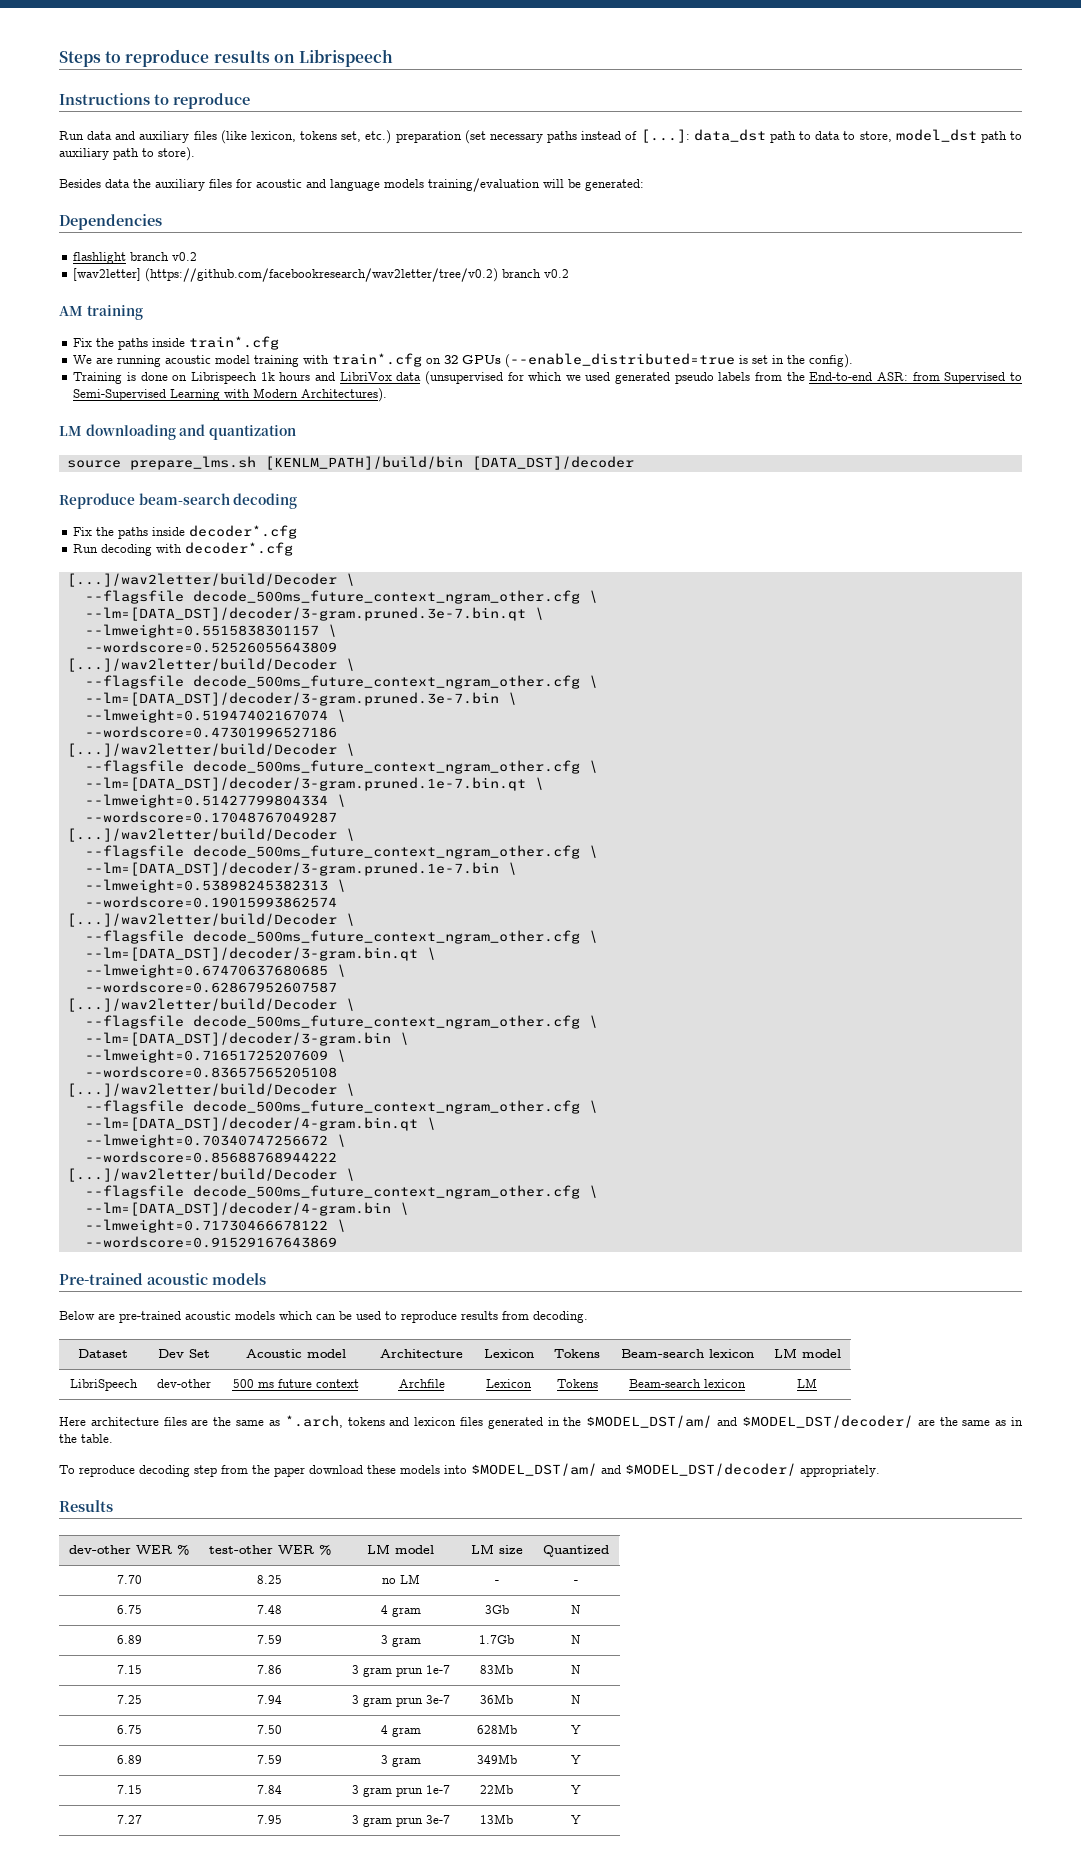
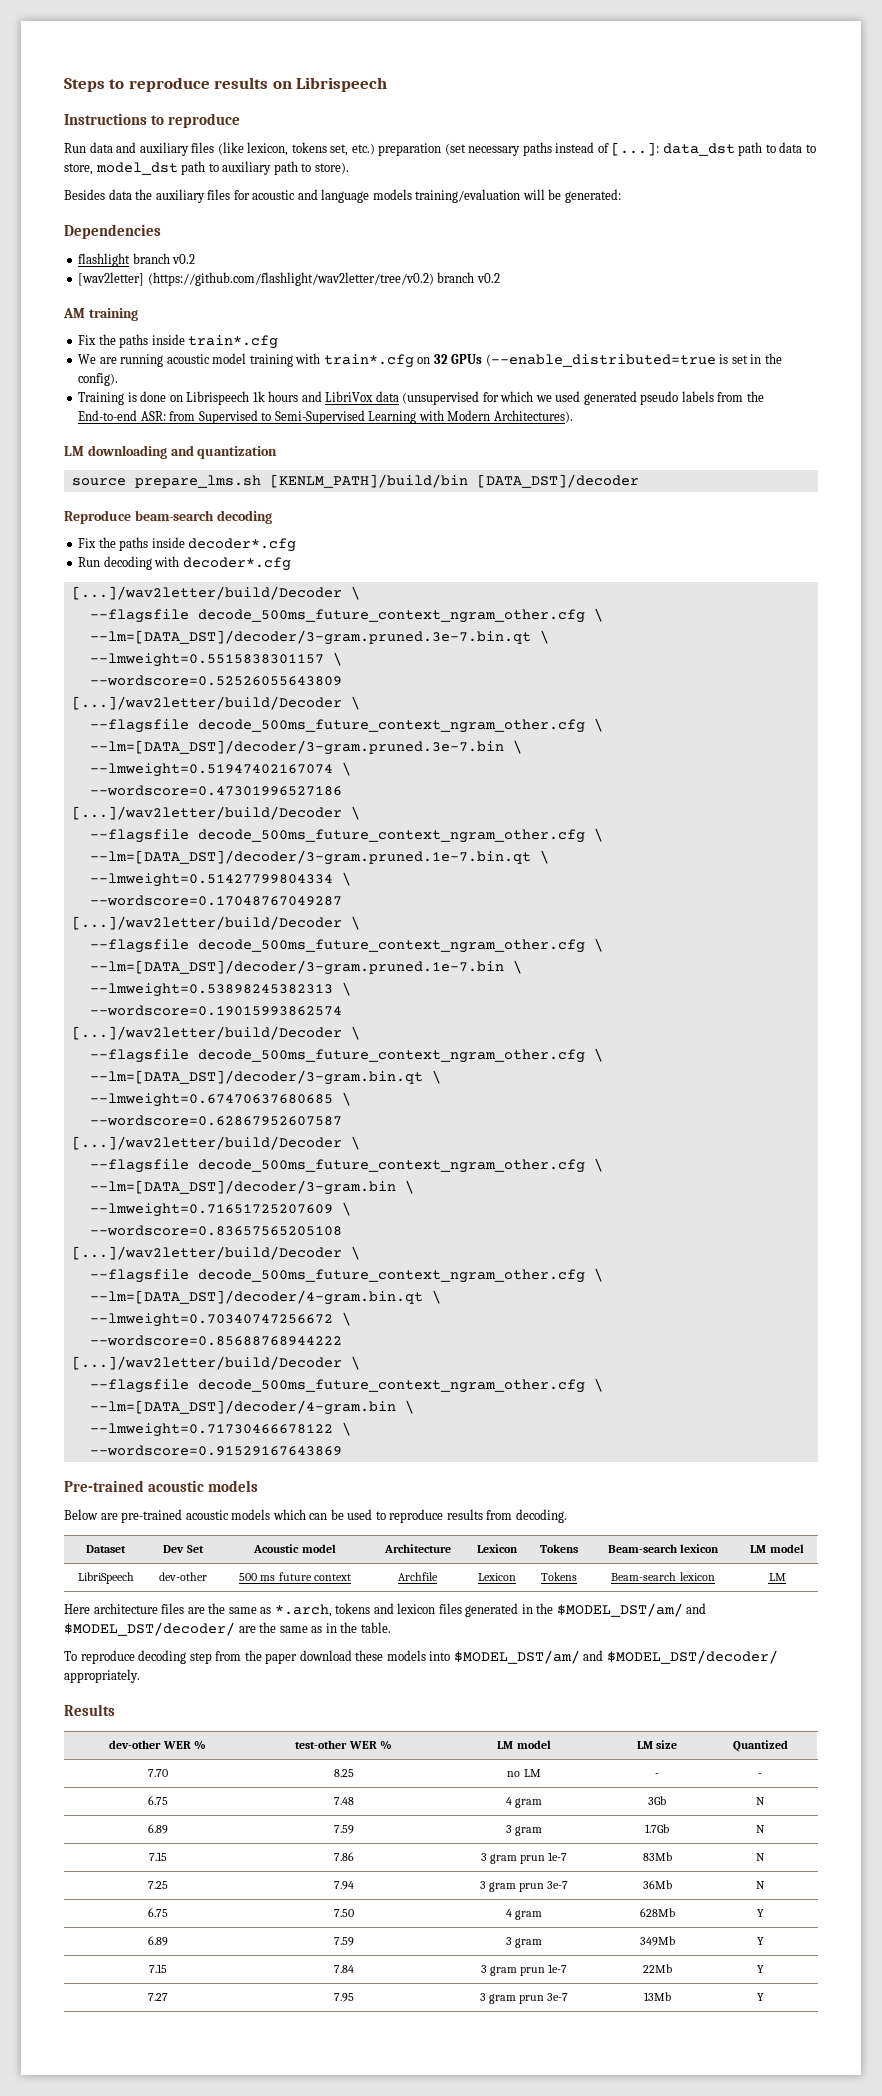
- [wav2letter] (https://github.com/facebookresearch/wav2letter/tree/v0.2) branch v0.2
+ [wav2letter] (https://github.com/flashlight/wav2letter/tree/v0.2) branch v0.2

